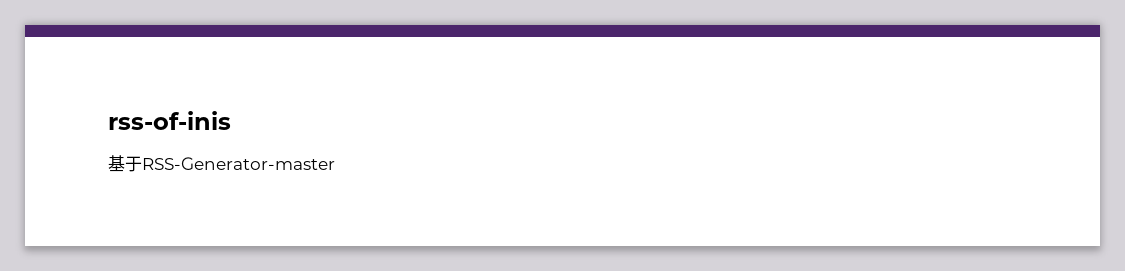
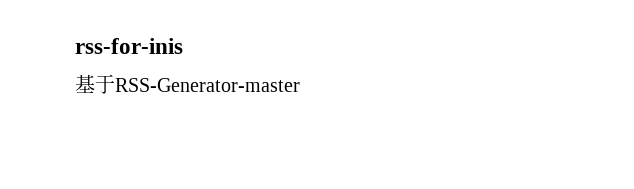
- rss-of-inis
+ rss-for-inis

